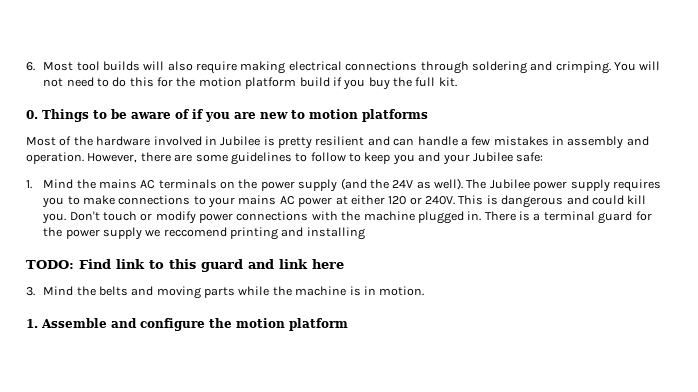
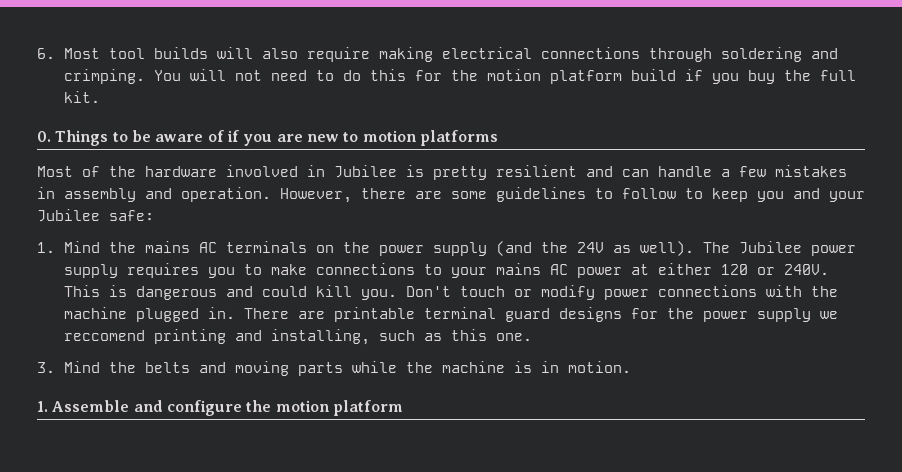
- There is a terminal guard for the power supply we reccomend printing and installing
- TODO: Find link to this guard and link here
+ There are printable terminal guard designs for the power supply we reccomend printing and installing, such as this one.

